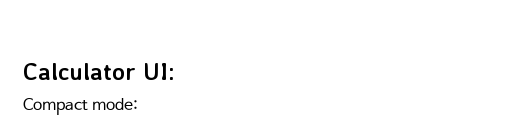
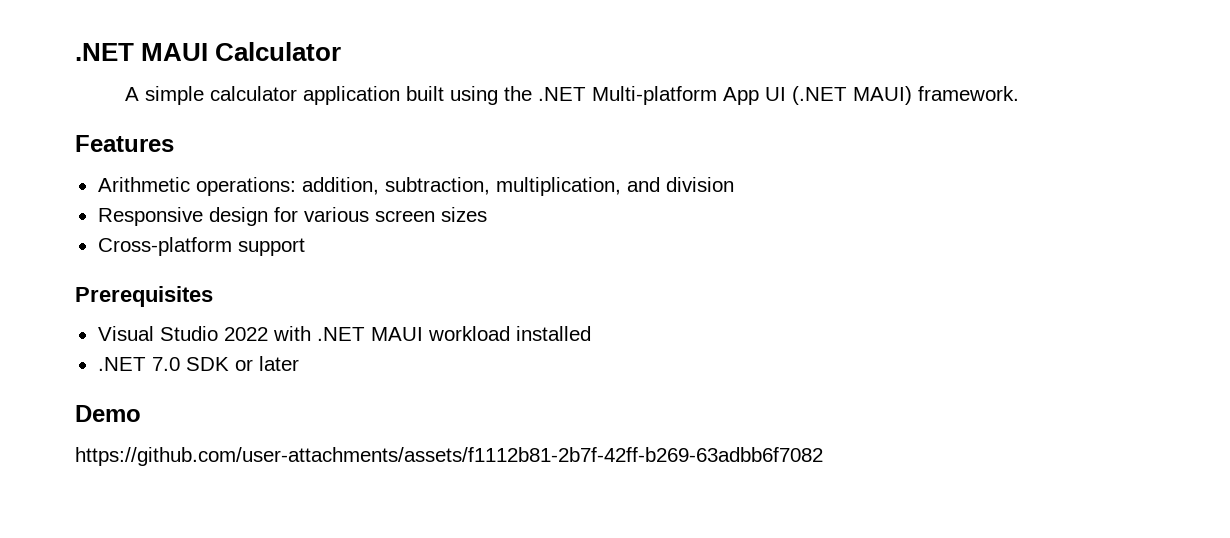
- Calculator UI:
- Compact mode:
+ .NET MAUI Calculator
+ A simple calculator application built using the .NET Multi-platform App UI (.NET MAUI) framework.
+ Features
+ Arithmetic operations: addition, subtraction, multiplication, and division
+ Responsive design for various screen sizes
+ Cross-platform support
+ Prerequisites
+ Visual Studio 2022 with .NET MAUI workload installed
+ .NET 7.0 SDK or later
+ Demo
+ https://github.com/user-attachments/assets/f1112b81-2b7f-42ff-b269-63adbb6f7082

